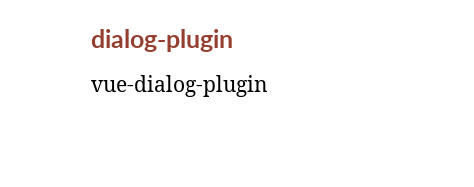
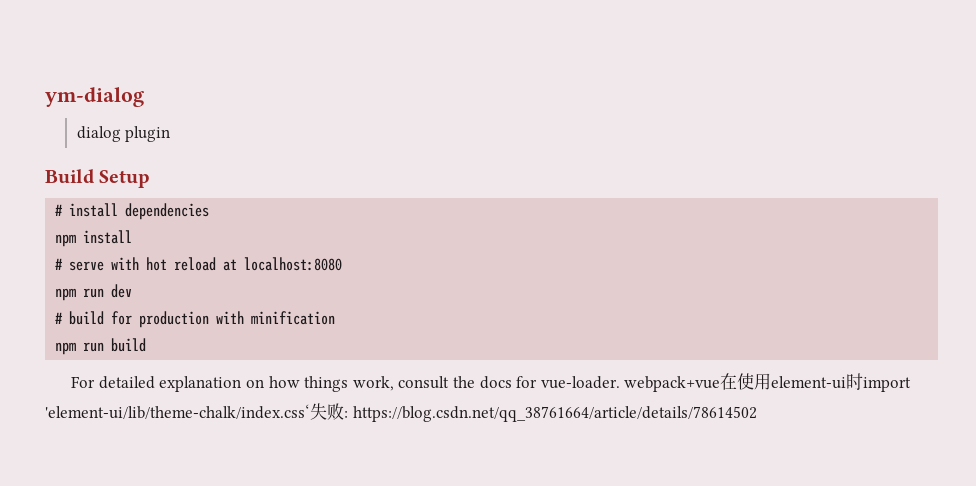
- dialog-plugin
- vue-dialog-plugin
+ ym-dialog
+ dialog plugin
+ Build Setup
+ # install dependencies
+ npm install
+ # serve with hot reload at localhost:8080
+ npm run dev
+ # build for production with minification
+ npm run build
+ For detailed explanation on how things work, consult the docs for vue-loader. webpack+vue在使用element-ui时import 'element-ui/lib/theme-chalk/index.css‘失败: https://blog.csdn.net/qq_38761664/article/details/78614502

